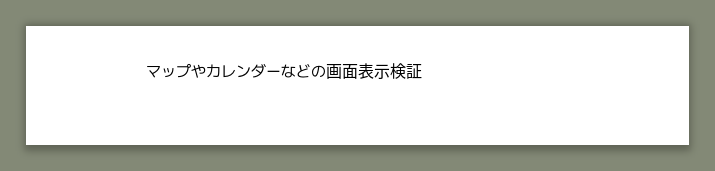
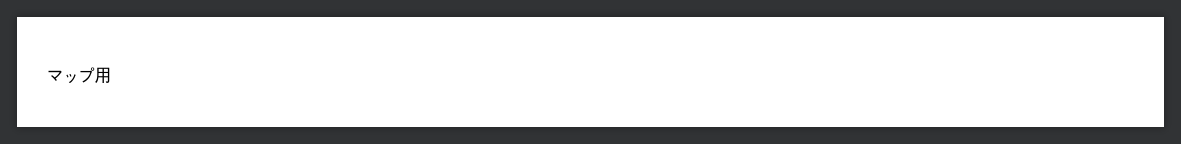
- マップやカレンダーなどの画面表示検証
+ マップ用

